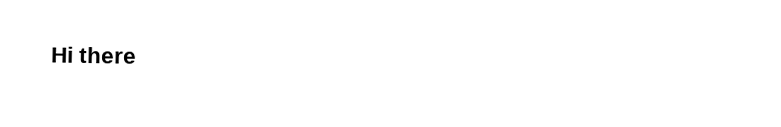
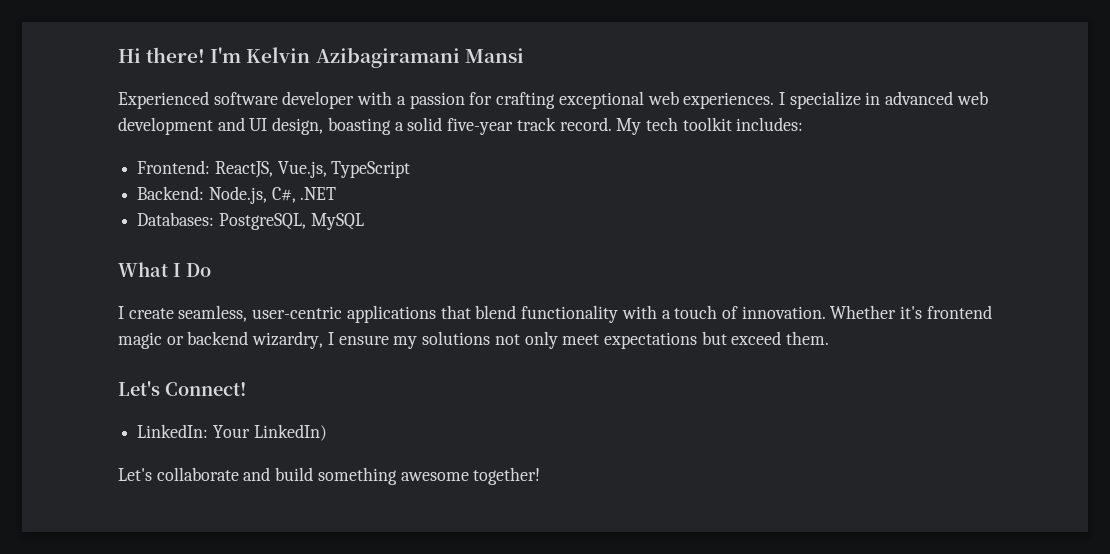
- Hi there
+ Hi there! I'm Kelvin Azibagiramani Mansi
+ Experienced software developer with a passion for crafting exceptional web experiences. I specialize in advanced web development and UI design, boasting a solid five-year track record. My tech toolkit includes:
+ Frontend: ReactJS, Vue.js, TypeScript
+ Backend: Node.js, C#, .NET
+ Databases: PostgreSQL, MySQL
+ What I Do
+ I create seamless, user-centric applications that blend functionality with a touch of innovation. Whether it's frontend magic or backend wizardry, I ensure my solutions not only meet expectations but exceed them.
+ Let's Connect!
+ LinkedIn: Your LinkedIn)
+ Let's collaborate and build something awesome together!

